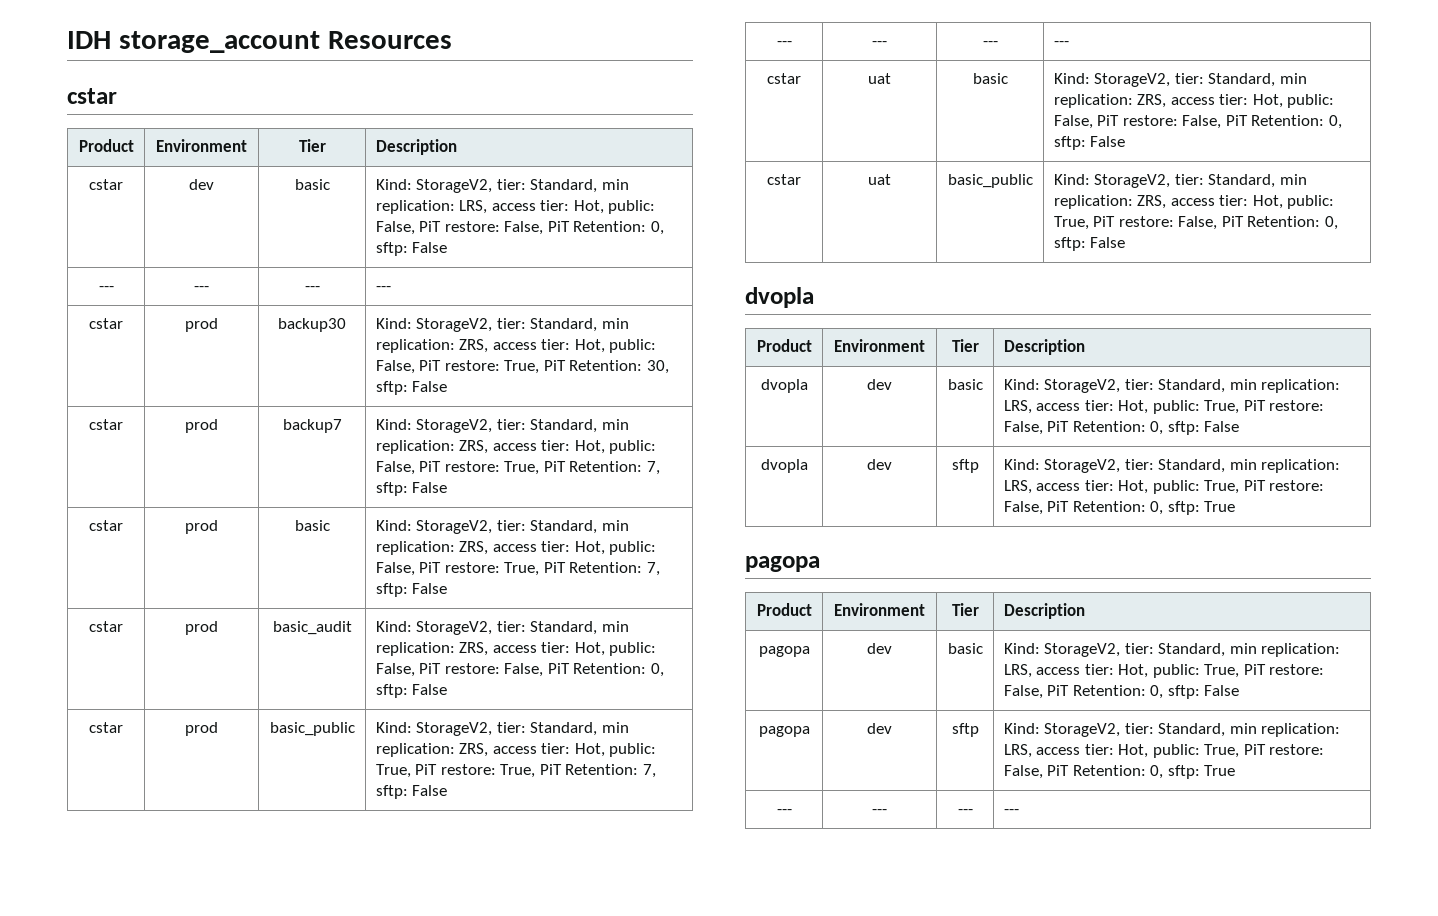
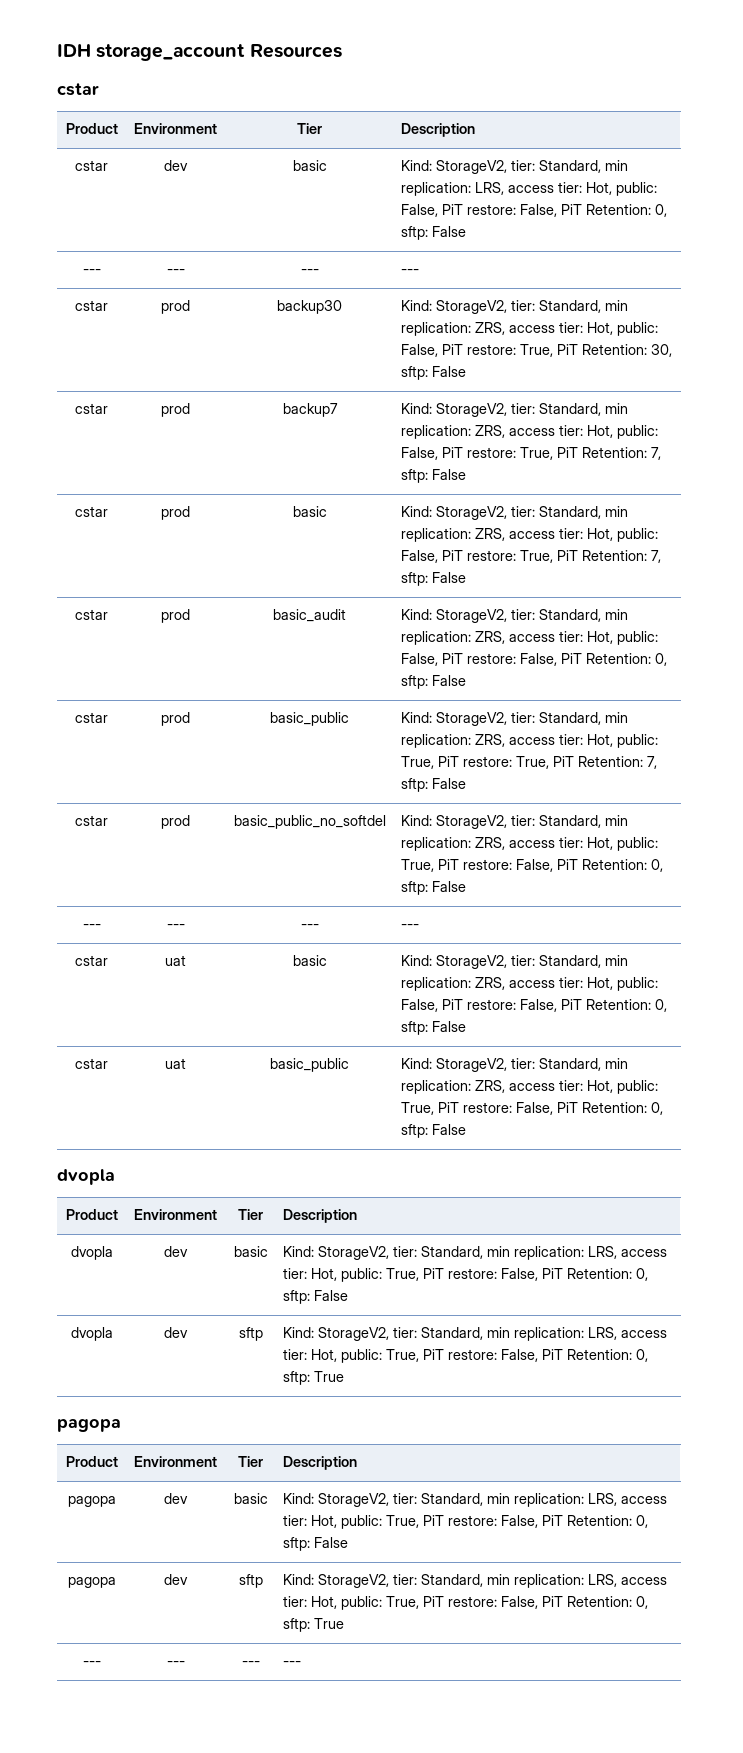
+ cstar | prod | basic_public_no_softdel | Kind: StorageV2, tier: Standard, min replication: ZRS, access tier: Hot, public: True, PiT restore: False, PiT Retention: 0, sftp: False

